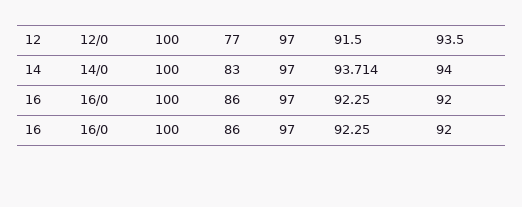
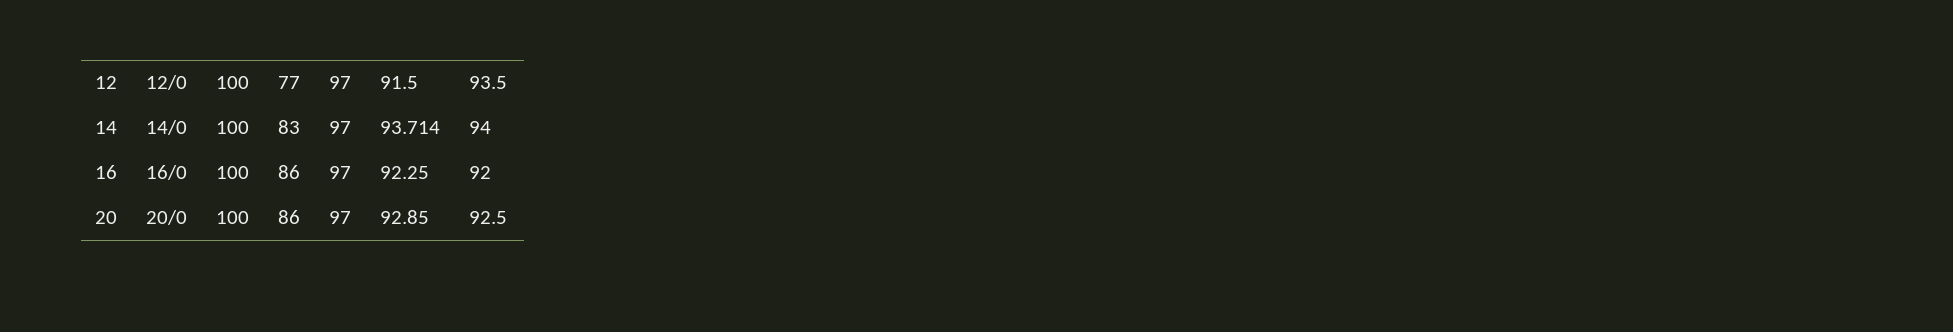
  14 | 14/0 | 100 | 83 | 97 | 93.714 | 94
  16 | 16/0 | 100 | 86 | 97 | 92.25 | 92
- 16 | 16/0 | 100 | 86 | 97 | 92.25 | 92
+ 20 | 20/0 | 100 | 86 | 97 | 92.85 | 92.5

